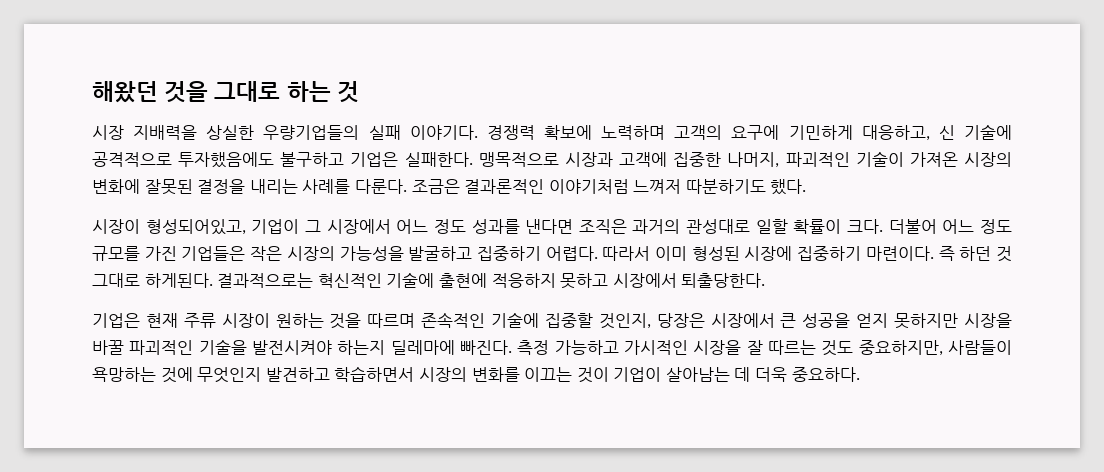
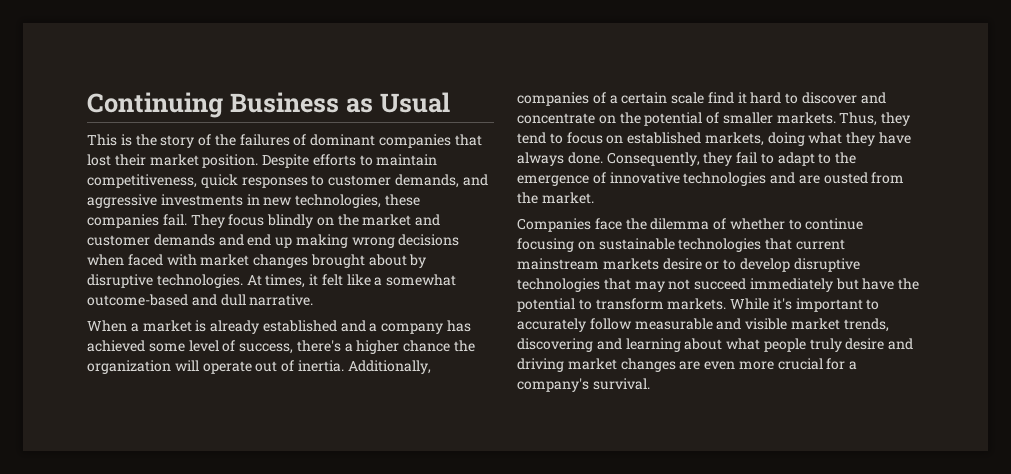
- 해왔던 것을 그대로 하는 것
- 시장 지배력을 상실한 우량기업들의 실패 이야기다. 경쟁력 확보에 노력하며 고객의 요구에 기민하게 대응하고, 신 기술에 공격적으로 투자했음에도 불구하고 기업은 실패한다. 맹목적으로 시장과 고객에 집중한 나머지, 파괴적인 기술이 가져온 시장의 변화에 잘못된 결정을 내리는 사례를 다룬다. 조금은 결과론적인 이야기처럼 느껴저 따분하기도 했다.
- 시장이 형성되어있고, 기업이 그 시장에서 어느 정도 성과를 낸다면 조직은 과거의 관성대로 일할 확률이 크다. 더불어 어느 정도 규모를 가진 기업들은 작은 시장의 가능성을 발굴하고 집중하기 어렵다. 따라서 이미 형성된 시장에 집중하기 마련이다. 즉 하던 것 그대로 하게된다. 결과적으로는 혁신적인 기술에 출현에 적응하지 못하고 시장에서 퇴출당한다.
- 기업은 현재 주류 시장이 원하는 것을 따르며 존속적인 기술에 집중할 것인지, 당장은 시장에서 큰 성공을 얻지 못하지만 시장을 바꿀 파괴적인 기술을 발전시켜야 하는지 딜레마에 빠진다. 측정 가능하고 가시적인 시장을 잘 따르는 것도 중요하지만, 사람들이 욕망하는 것에 무엇인지 발견하고 학습하면서 시장의 변화를 이끄는 것이 기업이 살아남는 데 더욱 중요하다.
+ Continuing Business as Usual
+ This is the story of the failures of dominant companies that lost their market position. Despite efforts to maintain competitiveness, quick responses to customer demands, and aggressive investments in new technologies, these companies fail. They focus blindly on the market and customer demands and end up making wrong decisions when faced with market changes brought about by disruptive technologies. At times, it felt like a somewhat outcome-based and dull narrative.
+ When a market is already established and a company has achieved some level of success, there's a higher chance the organization will operate out of inertia. Additionally, companies of a certain scale find it hard to discover and concentrate on the potential of smaller markets. Thus, they tend to focus on established markets, doing what they have always done. Consequently, they fail to adapt to the emergence of innovative technologies and are ousted from the market.
+ Companies face the dilemma of whether to continue focusing on sustainable technologies that current mainstream markets desire or to develop disruptive technologies that may not succeed immediately but have the potential to transform markets. While it's important to accurately follow measurable and visible market trends, discovering and learning about what people truly desire and driving market changes are even more crucial for a company's survival.

